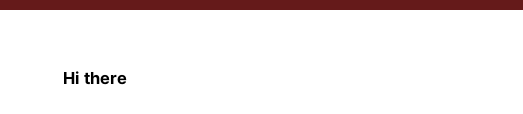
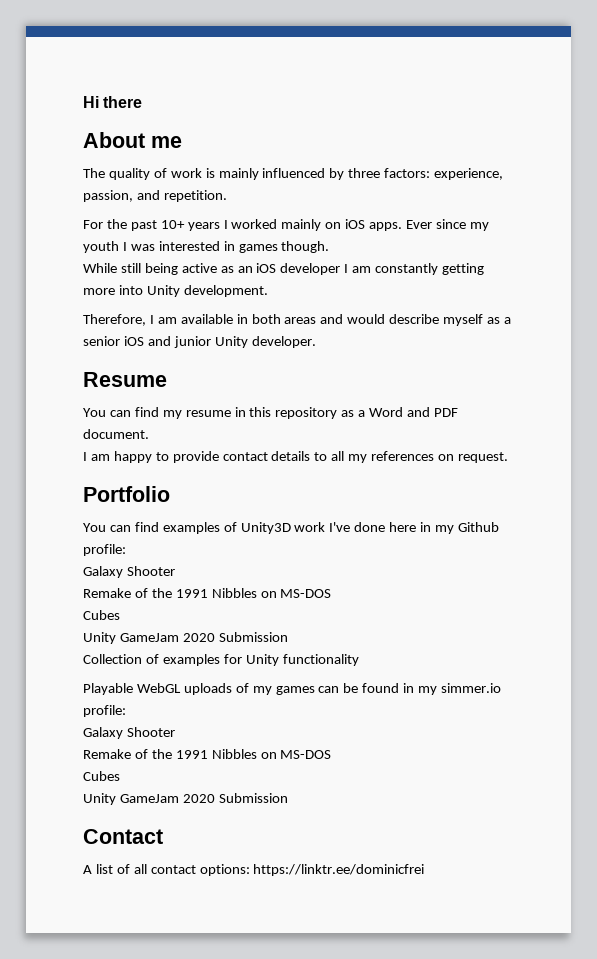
+ About me
+ The quality of work is mainly influenced by three factors: experience, passion, and repetition.
+ For the past 10+ years I worked mainly on iOS apps. Ever since my youth I was interested in games though.
+ While still being active as an iOS developer I am constantly getting more into Unity development.
+ Therefore, I am available in both areas and would describe myself as a senior iOS and junior Unity developer.
+ Resume
+ You can find my resume in this repository as a Word and PDF document.
+ I am happy to provide contact details to all my references on request.
+ Portfolio
+ You can find examples of Unity3D work I've done here in my Github profile:
+ Galaxy Shooter
+ Remake of the 1991 Nibbles on MS-DOS
+ Cubes
+ Unity GameJam 2020 Submission
+ Collection of examples for Unity functionality
+ Playable WebGL uploads of my games can be found in my simmer.io profile:
+ Galaxy Shooter
+ Remake of the 1991 Nibbles on MS-DOS
+ Cubes
+ Unity GameJam 2020 Submission
+ Contact
+ A list of all contact options: https://linktr.ee/dominicfrei

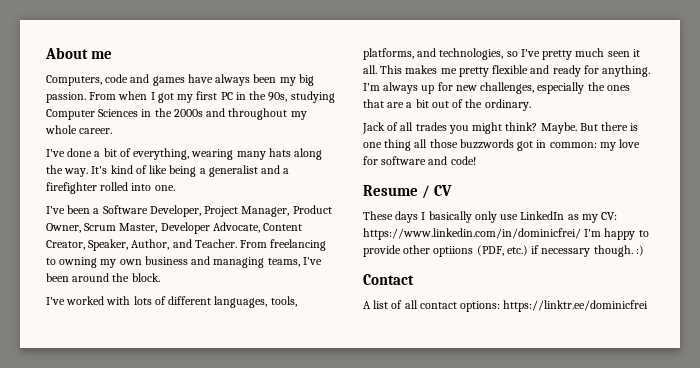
- Hi there
- The quality of work is mainly influenced by three factors: experience, passion, and repetition.
- For the past 10+ years I worked mainly on iOS apps. Ever since my youth I was interested in games though.
- While still being active as an iOS developer I am constantly getting more into Unity development.
- Therefore, I am available in both areas and would describe myself as a senior iOS and junior Unity developer.
- Resume
- You can find my resume in this repository as a Word and PDF document.
- I am happy to provide contact details to all my references on request.
- Portfolio
- You can find examples of Unity3D work I've done here in my Github profile:
- Galaxy Shooter
- Remake of the 1991 Nibbles on MS-DOS
- Cubes
- Unity GameJam 2020 Submission
- Collection of examples for Unity functionality
- Playable WebGL uploads of my games can be found in my simmer.io profile:
- Galaxy Shooter
- Remake of the 1991 Nibbles on MS-DOS
- Cubes
- Unity GameJam 2020 Submission
+ Computers, code and games have always been my big passion. From when I got my first PC in the 90s, studying Computer Sciences in the 2000s and throughout my whole career.
+ I've done a bit of everything, wearing many hats along the way. It's kind of like being a generalist and a firefighter rolled into one.
+ I've been a Software Developer, Project Manager, Product Owner, Scrum Master, Developer Advocate, Content Creator, Speaker, Author, and Teacher. From freelancing to owning my own business and managing teams, I've been around the block.
+ I've worked with lots of different languages, tools, platforms, and technologies, so I've pretty much seen it all. This makes me pretty flexible and ready for anything. I'm always up for new challenges, especially the ones that are a bit out of the ordinary.
+ Jack of all trades you might think? Maybe. But there is one thing all those buzzwords got in common: my love for software and code!
+ Resume / CV
+ These days I basically only use LinkedIn as my CV: https://www.linkedin.com/in/dominicfrei/ I'm happy to provide other optiions (PDF, etc.) if necessary though. :)

